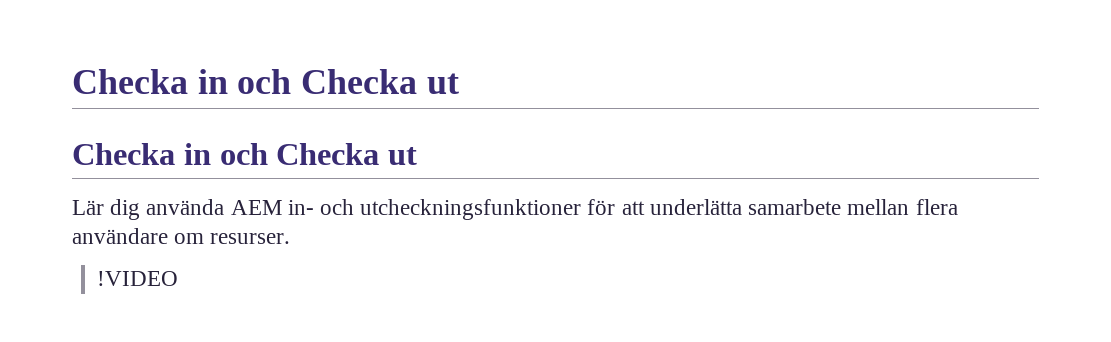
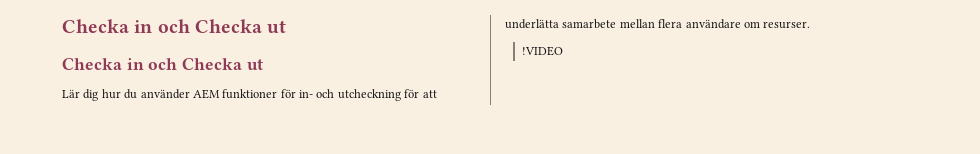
- Lär dig använda AEM in- och utcheckningsfunktioner för att underlätta samarbete mellan flera användare om resurser.
+ Lär dig hur du använder AEM funktioner för in- och utcheckning för att underlätta samarbete mellan flera användare om resurser.

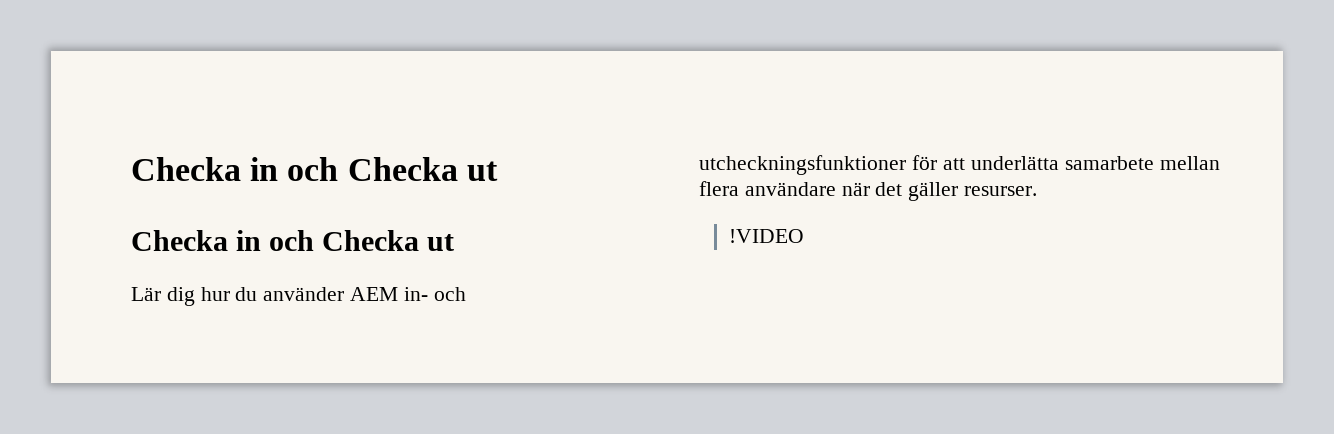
- Lär dig hur du använder AEM funktioner för in- och utcheckning för att underlätta samarbete mellan flera användare om resurser.
+ Lär dig hur du använder AEM in- och utcheckningsfunktioner för att underlätta samarbete mellan flera användare när det gäller resurser.

